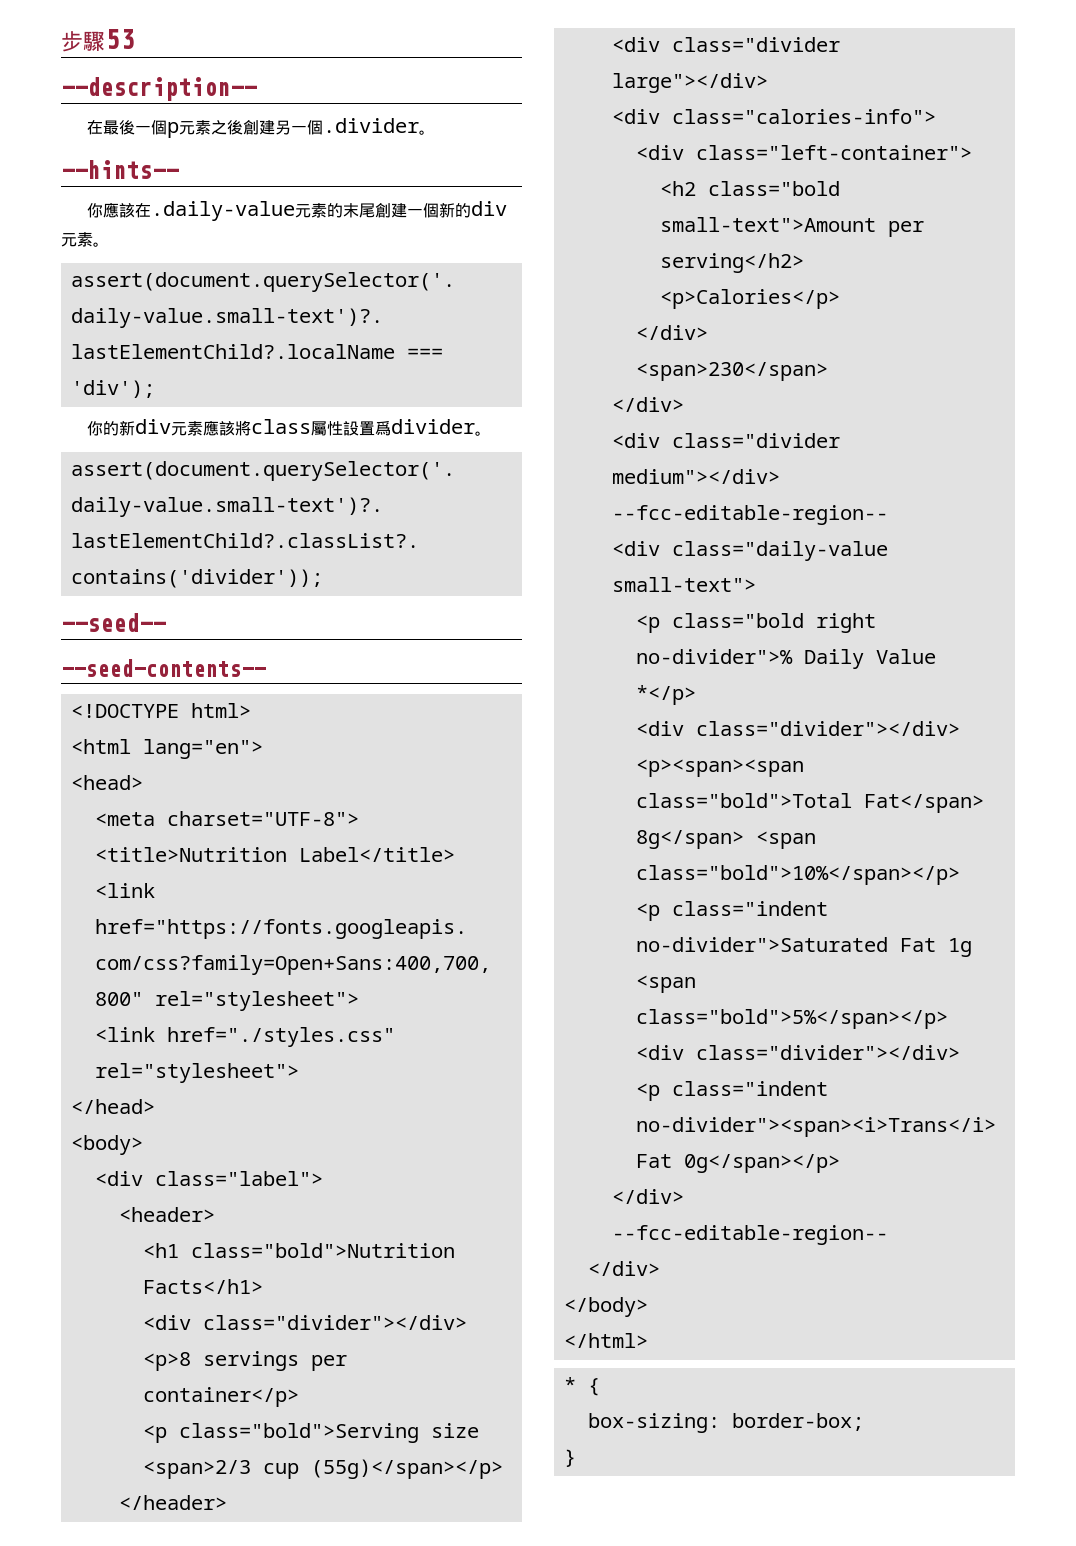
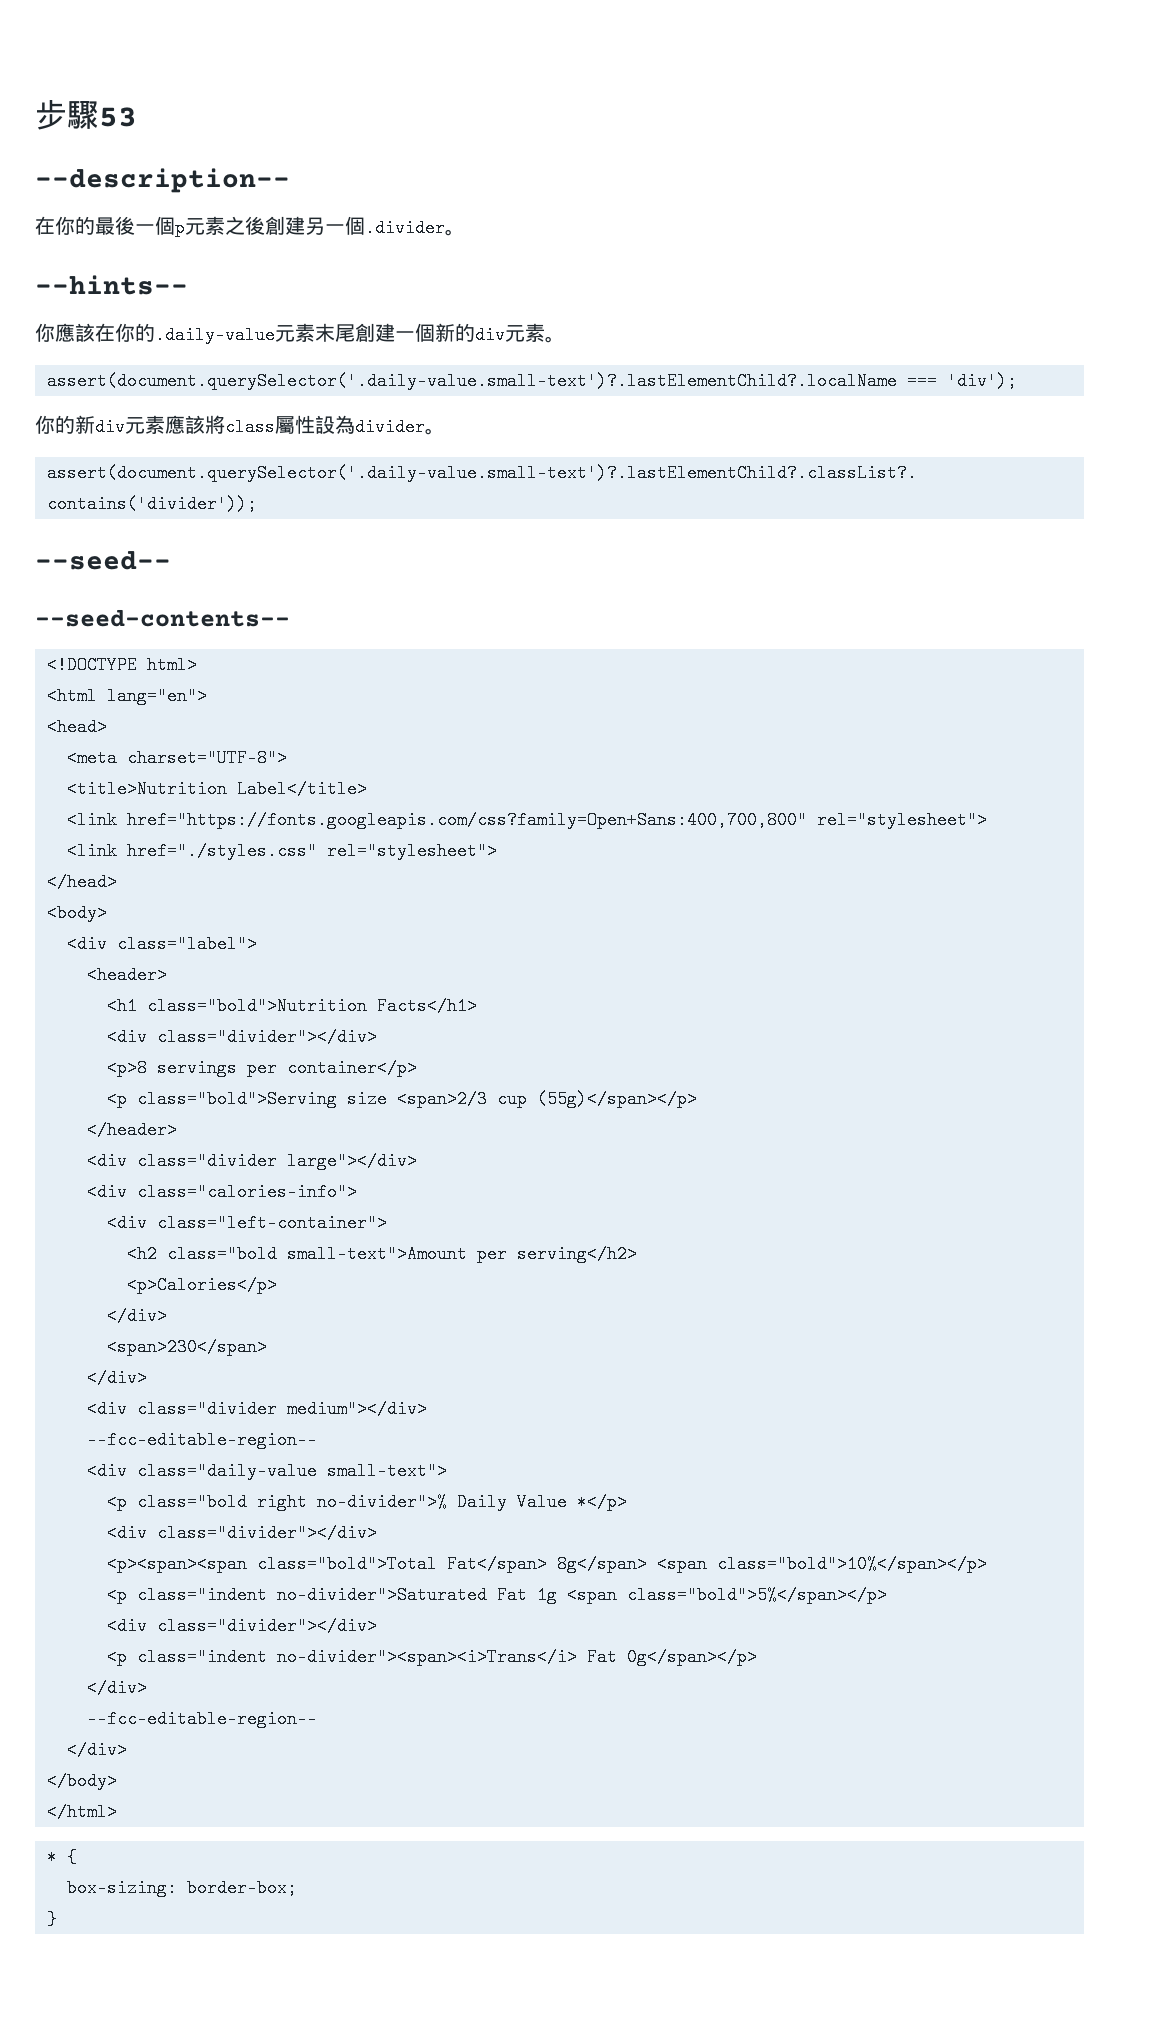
- 在最後一個p元素之後創建另一個.divider。
+ 在你的最後一個p元素之後創建另一個.divider。
- 你應該在.daily-value元素的末尾創建一個新的div元素。
+ 你應該在你的.daily-value元素末尾創建一個新的div元素。
- 你的新div元素應該將class屬性設置爲divider。
+ 你的新div元素應該將class屬性設為divider。

